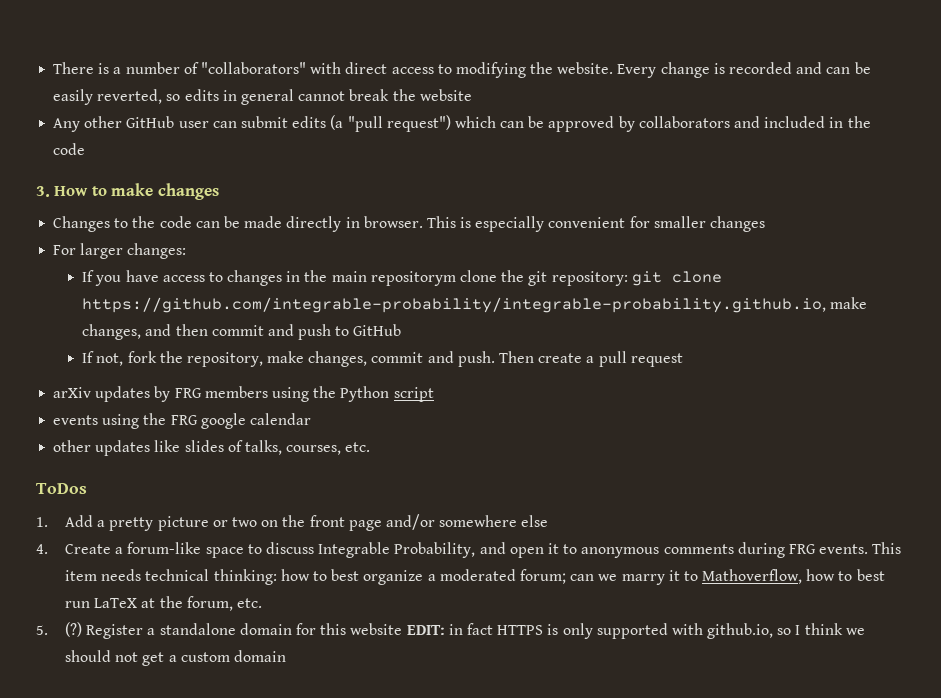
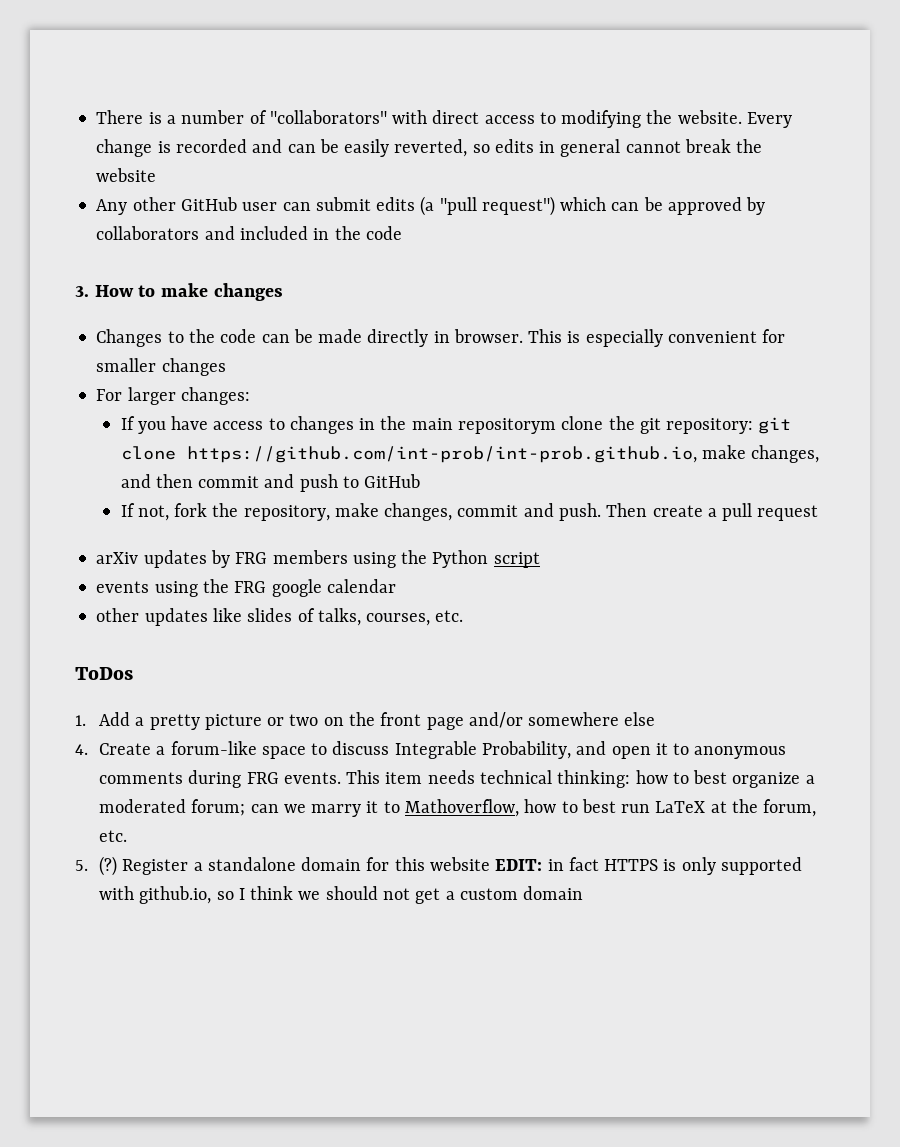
- If you have access to changes in the main repositorym clone the git repository: git clone https://github.com/integrable-probability/integrable-probability.github.io, make changes, and then commit and push to GitHub
+ If you have access to changes in the main repositorym clone the git repository: git clone https://github.com/int-prob/int-prob.github.io, make changes, and then commit and push to GitHub

